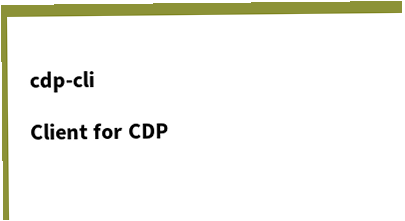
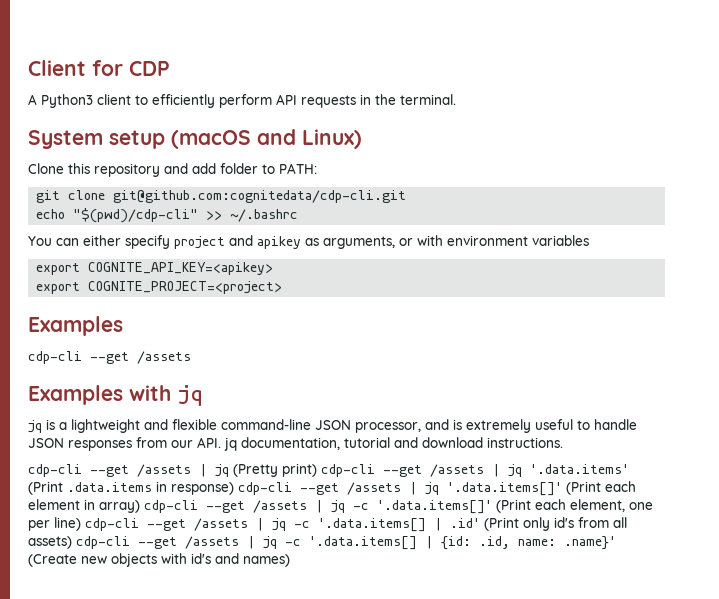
- cdp-cli
+ A Python3 client to efficiently perform API requests in the terminal.
+ System setup (macOS and Linux)
+ Clone this repository and add folder to PATH:
+ git clone git@github.com:cognitedata/cdp-cli.git
+ echo "$(pwd)/cdp-cli" >> ~/.bashrc
+ You can either specify project and apikey as arguments, or with environment variables
+ export COGNITE_API_KEY=<apikey>
+ export COGNITE_PROJECT=<project>
+ Examples
+ cdp-cli --get /assets
+ Examples with jq
+ jq is a lightweight and flexible command-line JSON processor, and is extremely useful to handle JSON responses from our API. jq documentation, tutorial and download instructions.
+ cdp-cli --get /assets | jq (Pretty print) cdp-cli --get /assets | jq '.data.items' (Print .data.items in response) cdp-cli --get /assets | jq '.data.items[]' (Print each element in array) cdp-cli --get /assets | jq -c '.data.items[]' (Print each element, one per line) cdp-cli --get /assets | jq -c '.data.items[] | .id' (Print only id's from all assets) cdp-cli --get /assets | jq -c '.data.items[] | {id: .id, name: .name}' (Create new objects with id's and names)

